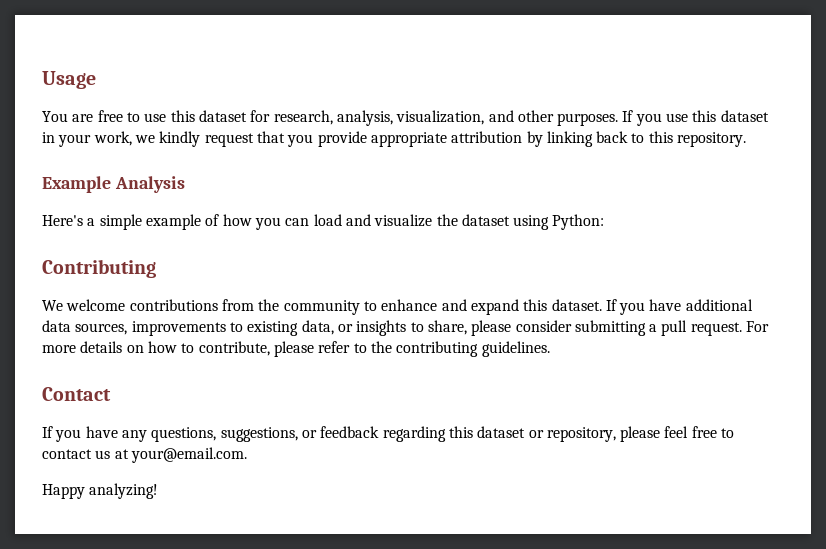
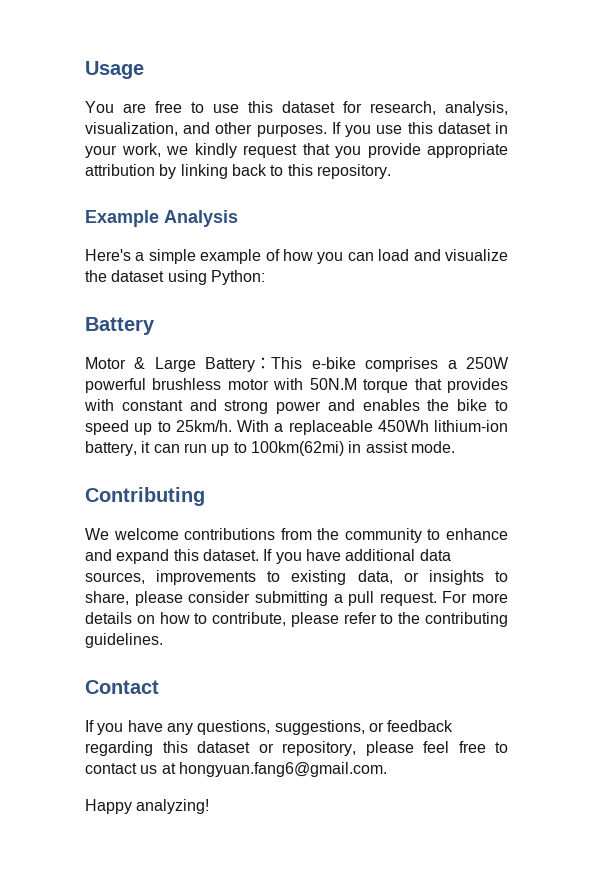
  Here's a simple example of how you can load and visualize the dataset using Python:
+ Battery
+ Motor & Large Battery：This e-bike comprises a 250W powerful brushless motor with 50N.M torque that provides with constant and strong power and enables the bike to speed up to 25km/h. With a replaceable 450Wh lithium-ion battery, it can run up to 100km(62mi) in assist mode.
- If you have any questions, suggestions, or feedback regarding this dataset or repository, please feel free to contact us at your@email.com.
+ If you have any questions, suggestions, or feedback regarding this dataset or repository, please feel free to contact us at hongyuan.fang6@gmail.com.

